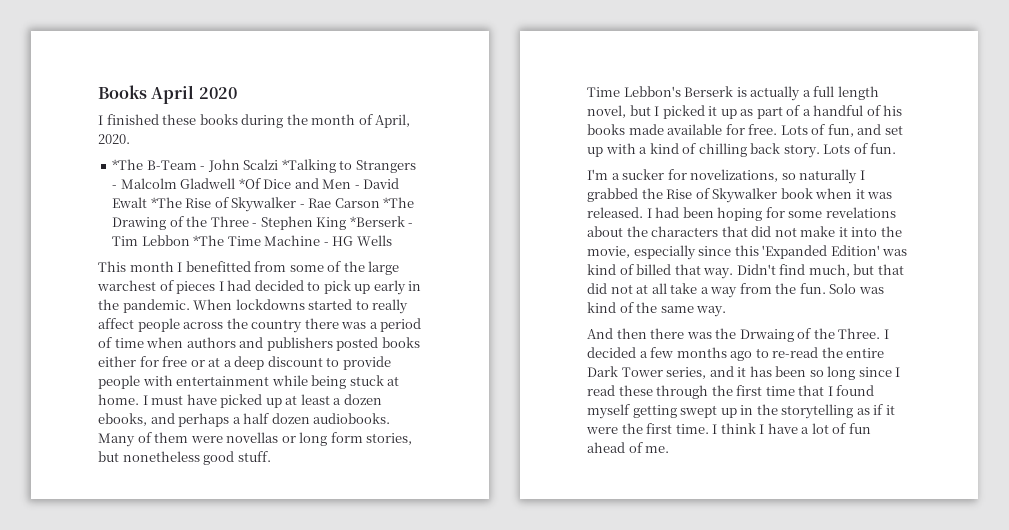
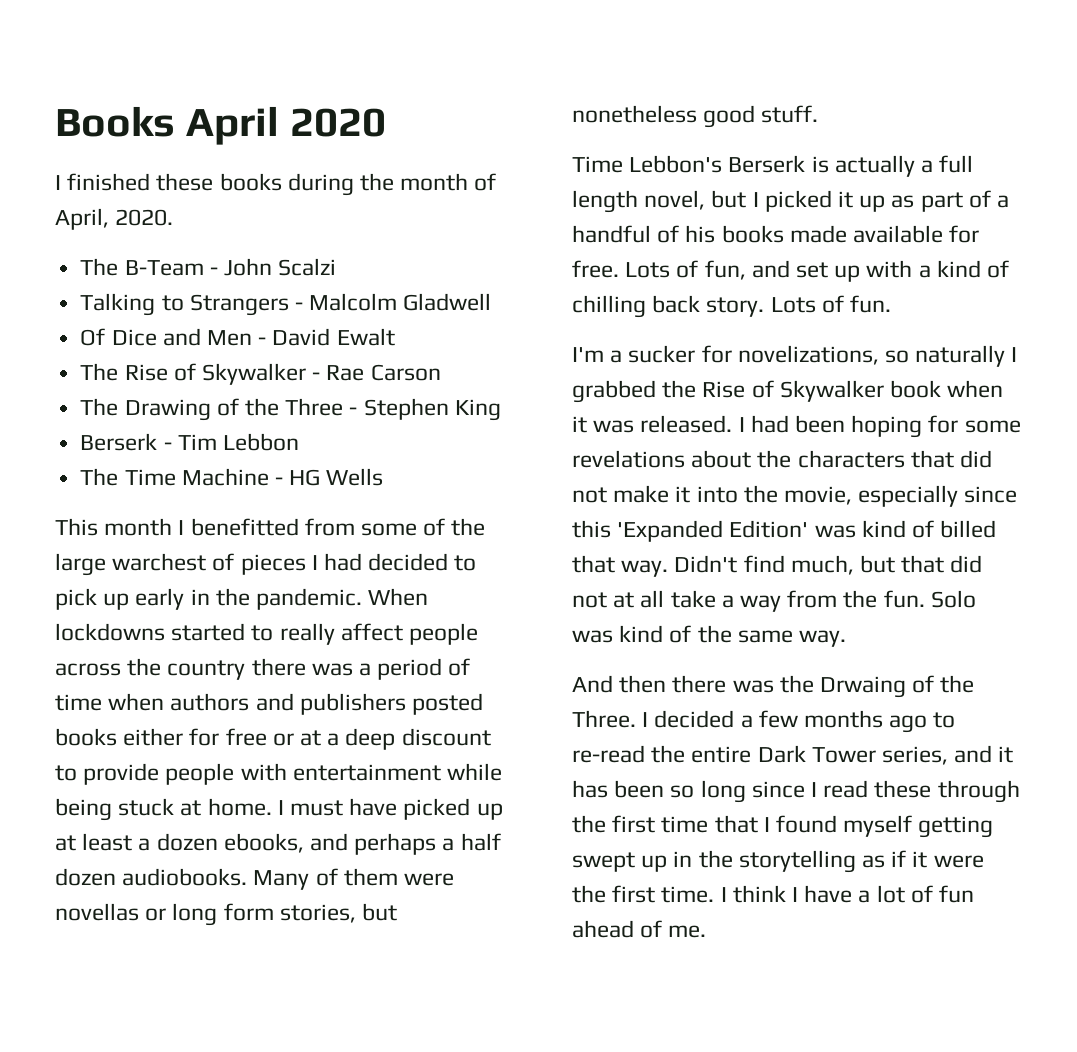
- *The B-Team - John Scalzi *Talking to Strangers - Malcolm Gladwell *Of Dice and Men - David Ewalt *The Rise of Skywalker - Rae Carson *The Drawing of the Three - Stephen King *Berserk - Tim Lebbon *The Time Machine - HG Wells
+ The B-Team - John Scalzi
+ Talking to Strangers - Malcolm Gladwell
+ Of Dice and Men - David Ewalt
+ The Rise of Skywalker - Rae Carson
+ The Drawing of the Three - Stephen King
+ Berserk - Tim Lebbon
+ The Time Machine - HG Wells

